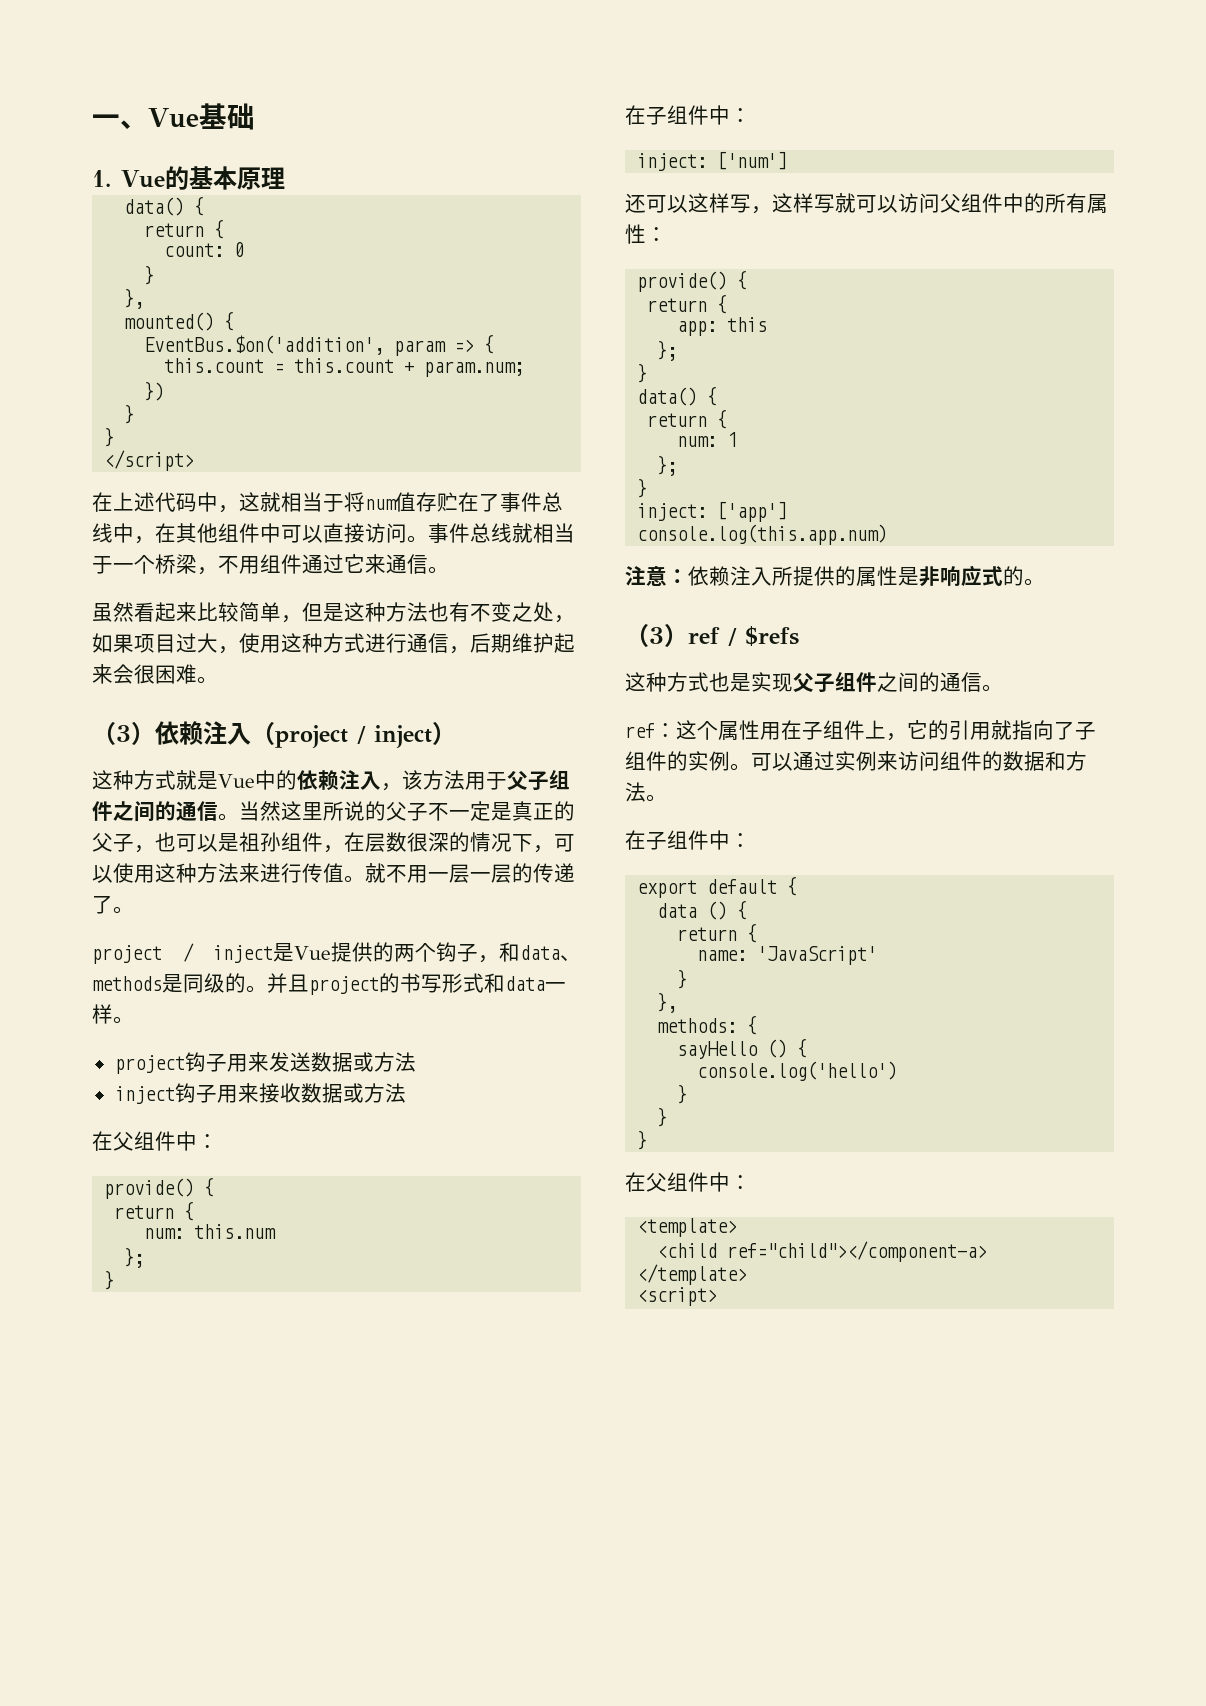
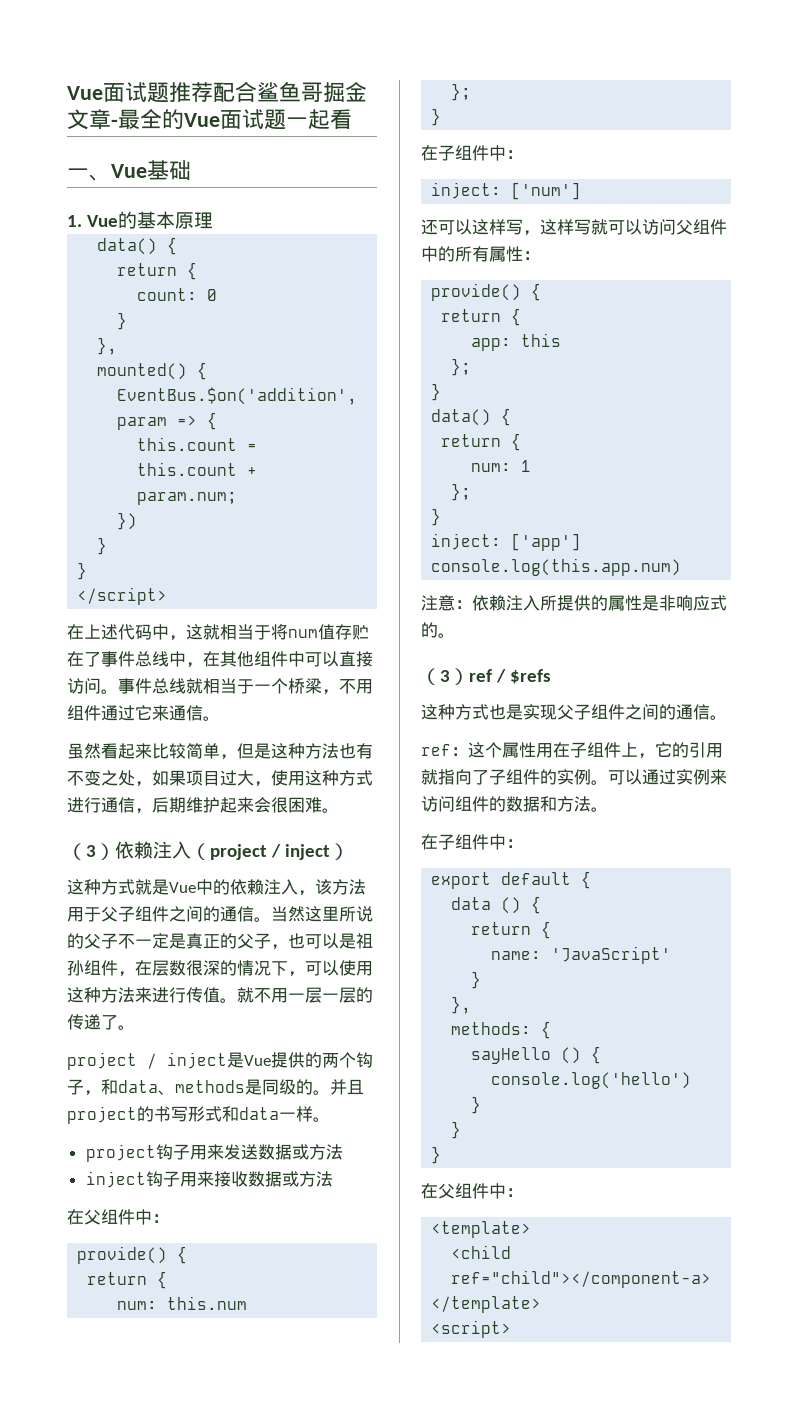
+ Vue面试题推荐配合鲨鱼哥掘金文章-最全的Vue面试题一起看

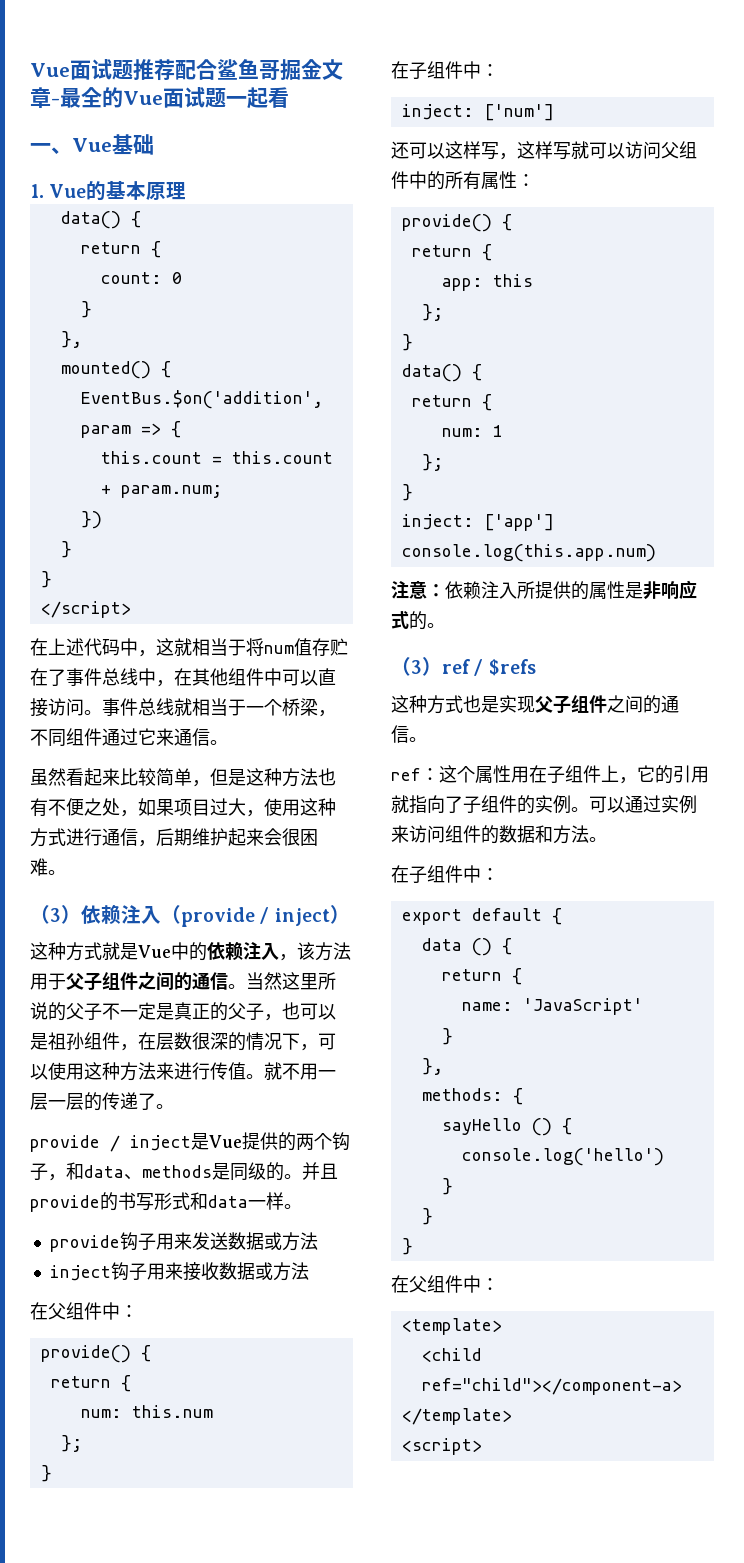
- 事件总线就相当于一个桥梁，不用组件通过它来通信。
+ 事件总线就相当于一个桥梁，不同组件通过它来通信。
- 虽然看起来比较简单，但是这种方法也有不变之处，如果项目过大，使用这种方式进行通信，后期维护起来会很困难。
+ 虽然看起来比较简单，但是这种方法也有不便之处，如果项目过大，使用这种方式进行通信，后期维护起来会很困难。
- （3）依赖注入（project / inject）
+ （3）依赖注入（provide / inject）
- project / inject是Vue提供的两个钩子，和data、methods是同级的。
+ provide / inject是Vue提供的两个钩子，和data、methods是同级的。
- 并且project的书写形式和data一样。
+ 并且provide的书写形式和data一样。
- project钩子用来发送数据或方法
+ provide钩子用来发送数据或方法

